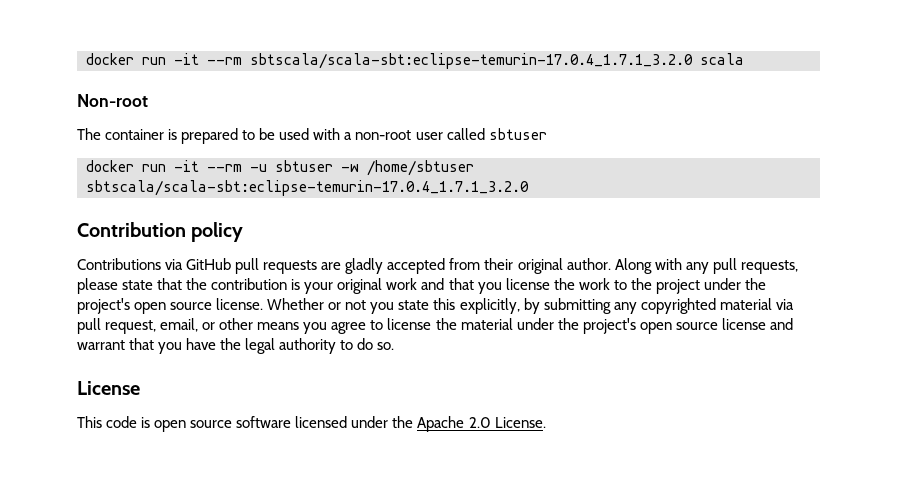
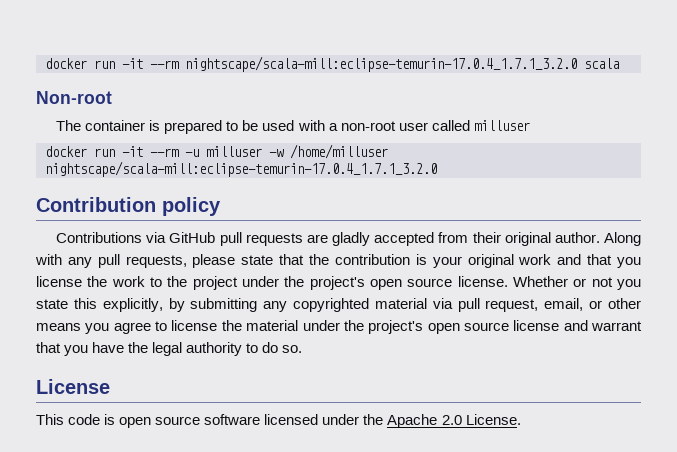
- docker run -it --rm sbtscala/scala-sbt:eclipse-temurin-17.0.4_1.7.1_3.2.0 scala
+ docker run -it --rm nightscape/scala-mill:eclipse-temurin-17.0.4_1.7.1_3.2.0 scala
- The container is prepared to be used with a non-root user called sbtuser
+ The container is prepared to be used with a non-root user called milluser
- docker run -it --rm -u sbtuser -w /home/sbtuser sbtscala/scala-sbt:eclipse-temurin-17.0.4_1.7.1_3.2.0
+ docker run -it --rm -u milluser -w /home/milluser nightscape/scala-mill:eclipse-temurin-17.0.4_1.7.1_3.2.0

